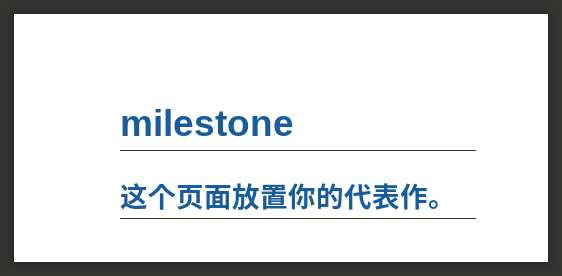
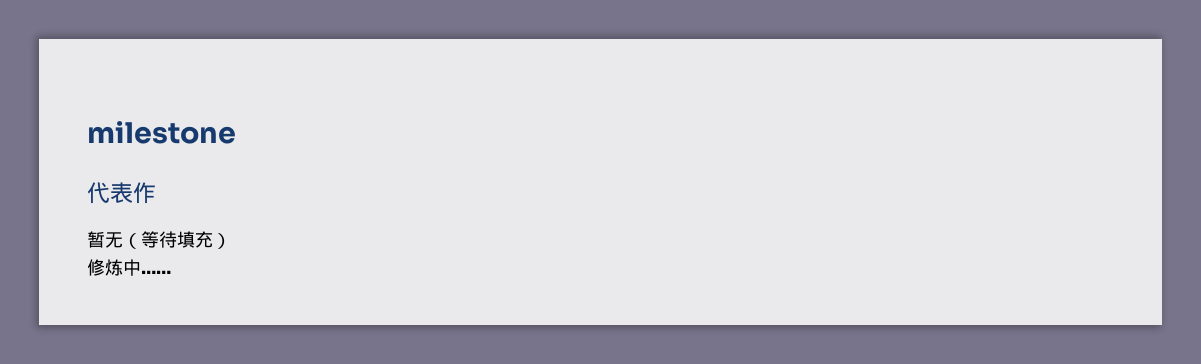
- 这个页面放置你的代表作。
+ 代表作
+ 暂无（等待填充）
+ 修炼中……

